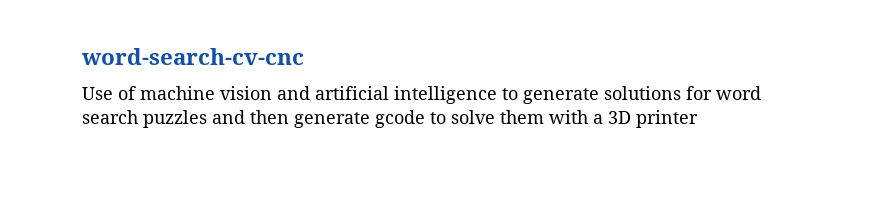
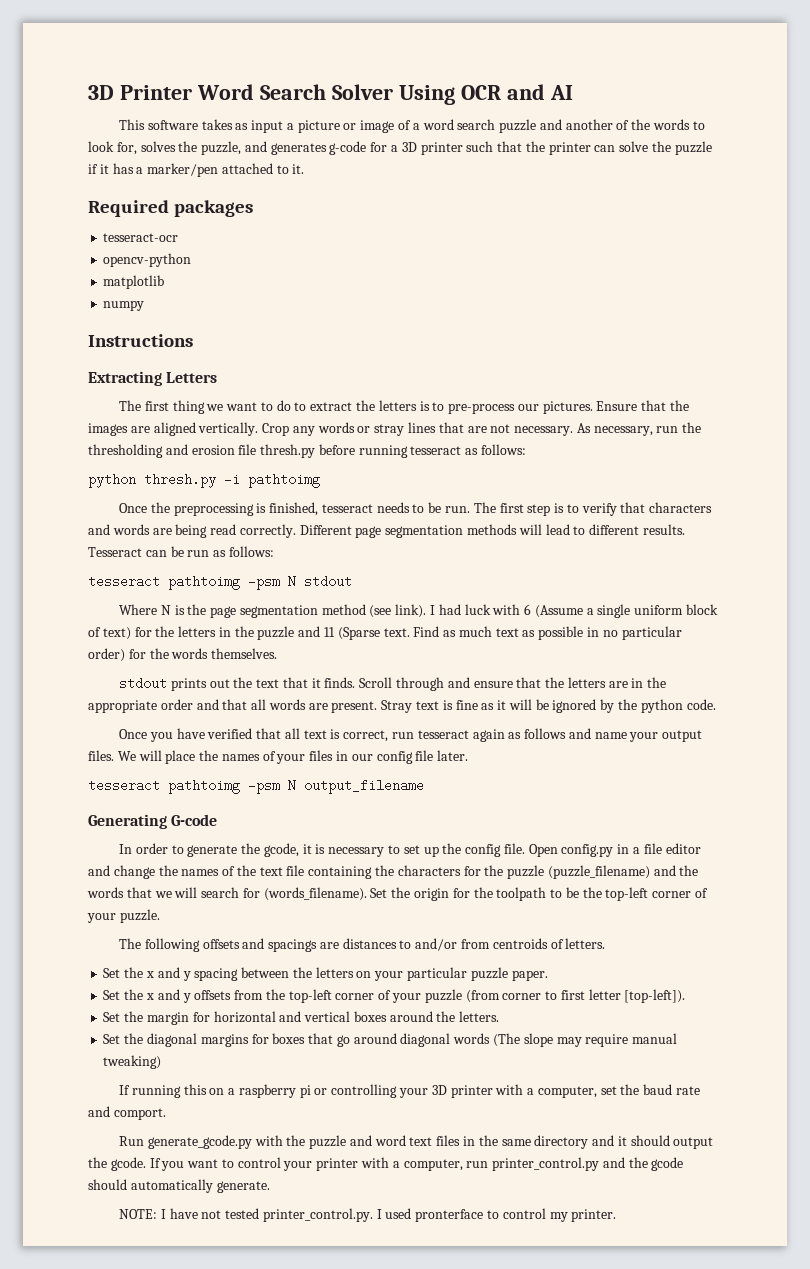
- word-search-cv-cnc
- Use of machine vision and artificial intelligence to generate solutions for word search puzzles and then generate gcode to solve them with a 3D printer
+ 3D Printer Word Search Solver Using OCR and AI
+ This software takes as input a picture or image of a word search puzzle and another of the words to look for, solves the puzzle, and generates g-code for a 3D printer such that the printer can solve the puzzle if it has a marker/pen attached to it.
+ Required packages
+ tesseract-ocr
+ opencv-python
+ matplotlib
+ numpy
+ Instructions
+ Extracting Letters
+ The first thing we want to do to extract the letters is to pre-process our pictures. Ensure that the images are aligned vertically. Crop any words or stray lines that are not necessary. As necessary, run the thresholding and erosion file thresh.py before running tesseract as follows:
+ python thresh.py -i pathtoimg
+ Once the preprocessing is finished, tesseract needs to be run. The first step is to verify that characters and words are being read correctly. Different page segmentation methods will lead to different results. Tesseract can be run as follows:
+ tesseract pathtoimg -psm N stdout
+ Where N is the page segmentation method (see link). I had luck with 6 (Assume a single uniform block of text) for the letters in the puzzle and 11 (Sparse text. Find as much text as possible in no particular order) for the words themselves.
+ stdout prints out the text that it finds. Scroll through and ensure that the letters are in the appropriate order and that all words are present. Stray text is fine as it will be ignored by the python code.
+ Once you have verified that all text is correct, run tesseract again as follows and name your output files. We will place the names of your files in our config file later.
+ tesseract pathtoimg -psm N output_filename
+ Generating G-code
+ In order to generate the gcode, it is necessary to set up the config file. Open config.py in a file editor and change the names of the text file containing the characters for the puzzle (puzzle_filename) and the words that we will search for (words_filename). Set the origin for the toolpath to be the top-left corner of your puzzle.
+ The following offsets and spacings are distances to and/or from centroids of letters.
+ Set the x and y spacing between the letters on your particular puzzle paper.
+ Set the x and y offsets from the top-left corner of your puzzle (from corner to first letter [top-left]).
+ Set the margin for horizontal and vertical boxes around the letters.
+ Set the diagonal margins for boxes that go around diagonal words (The slope may require manual tweaking)
+ If running this on a raspberry pi or controlling your 3D printer with a computer, set the baud rate and comport.
+ Run generate_gcode.py with the puzzle and word text files in the same directory and it should output the gcode. If you want to control your printer with a computer, run printer_control.py and the gcode should automatically generate.
+ NOTE: I have not tested printer_control.py. I used pronterface to control my printer.

